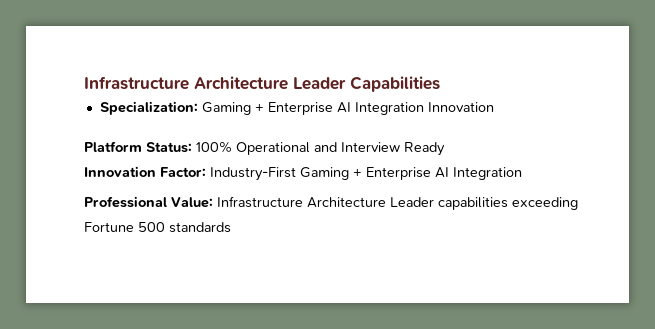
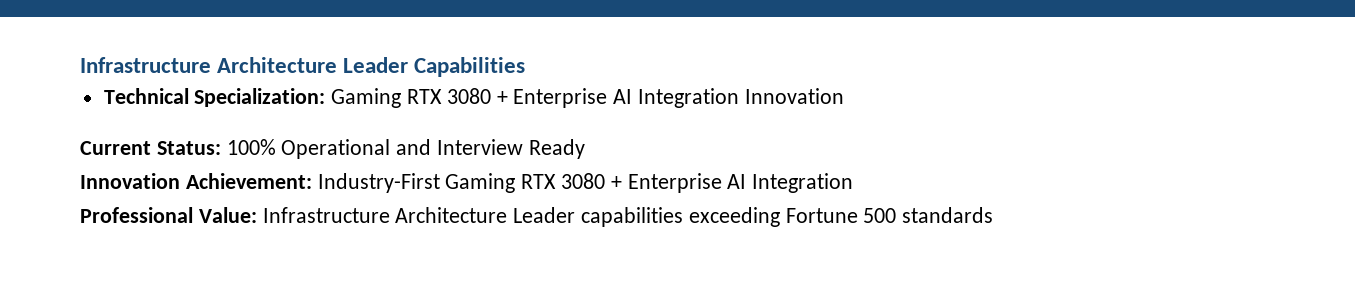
- Specialization: Gaming + Enterprise AI Integration Innovation
+ Technical Specialization: Gaming RTX 3080 + Enterprise AI Integration Innovation
- Platform Status: 100% Operational and Interview Ready
+ Current Status: 100% Operational and Interview Ready
- Innovation Factor: Industry-First Gaming + Enterprise AI Integration
+ Innovation Achievement: Industry-First Gaming RTX 3080 + Enterprise AI Integration

